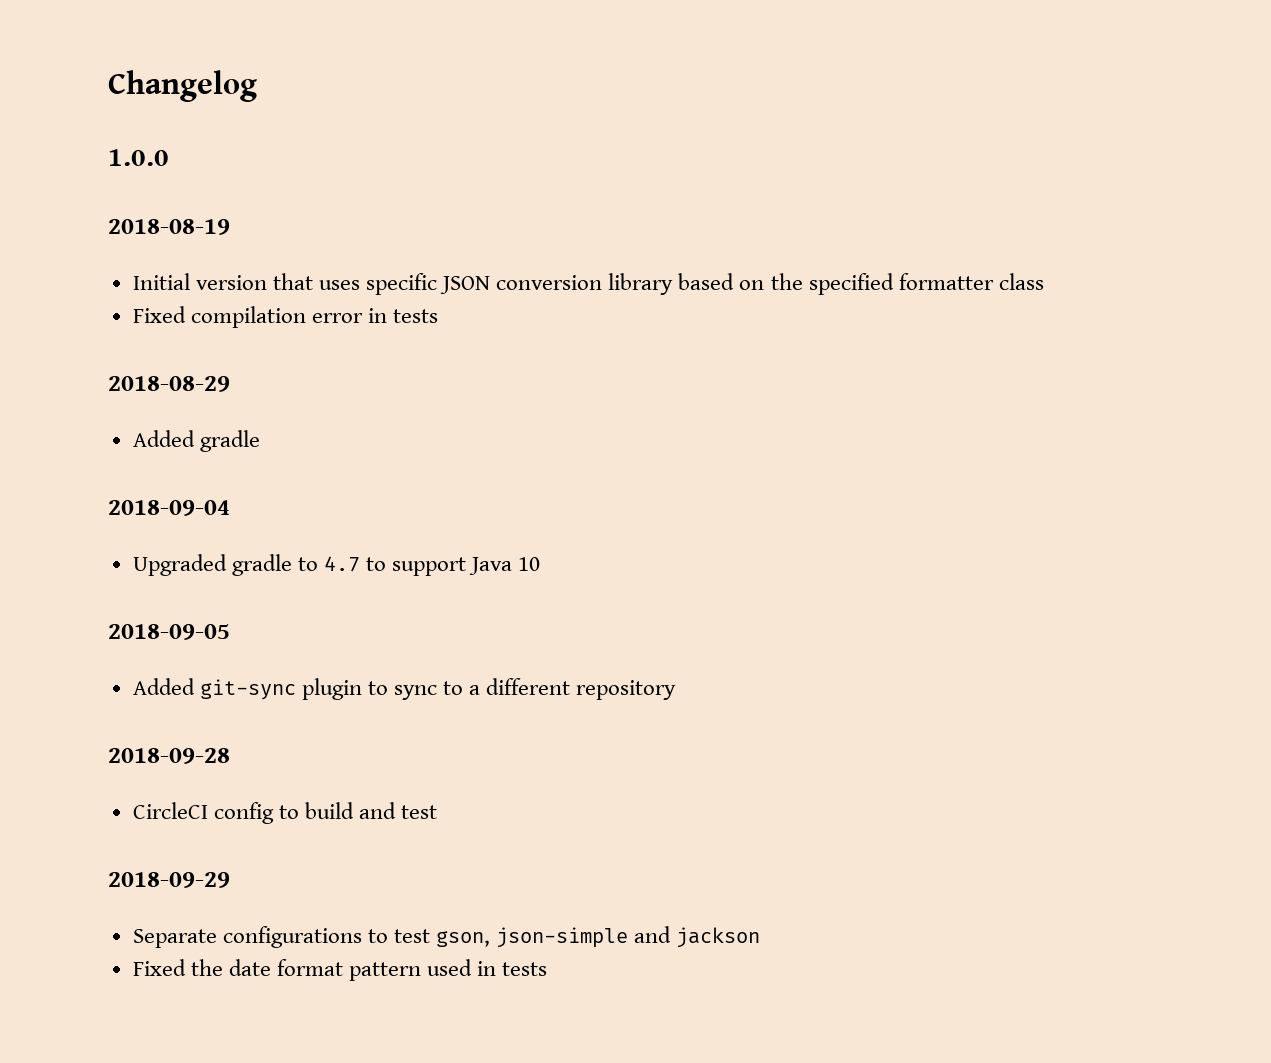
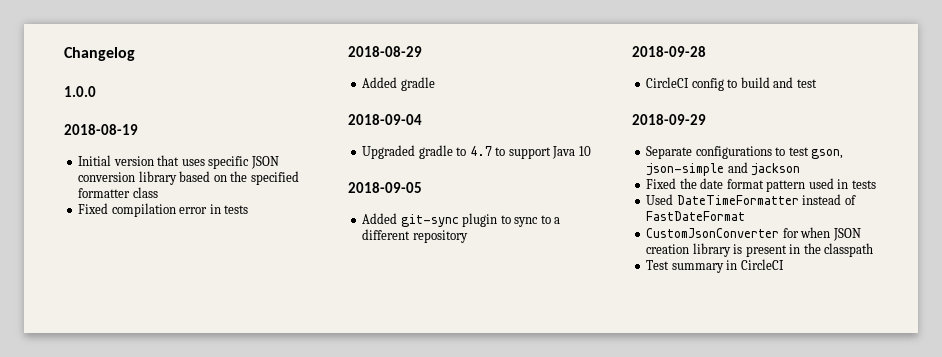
+ Used DateTimeFormatter instead of FastDateFormat
+ CustomJsonConverter for when JSON creation library is present in the classpath
+ Test summary in CircleCI

